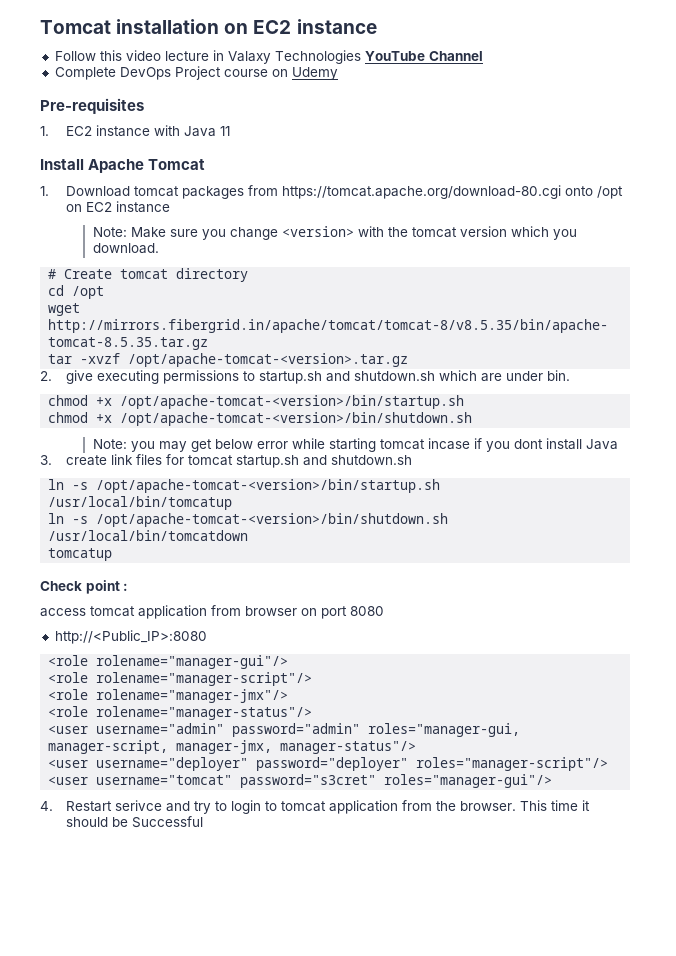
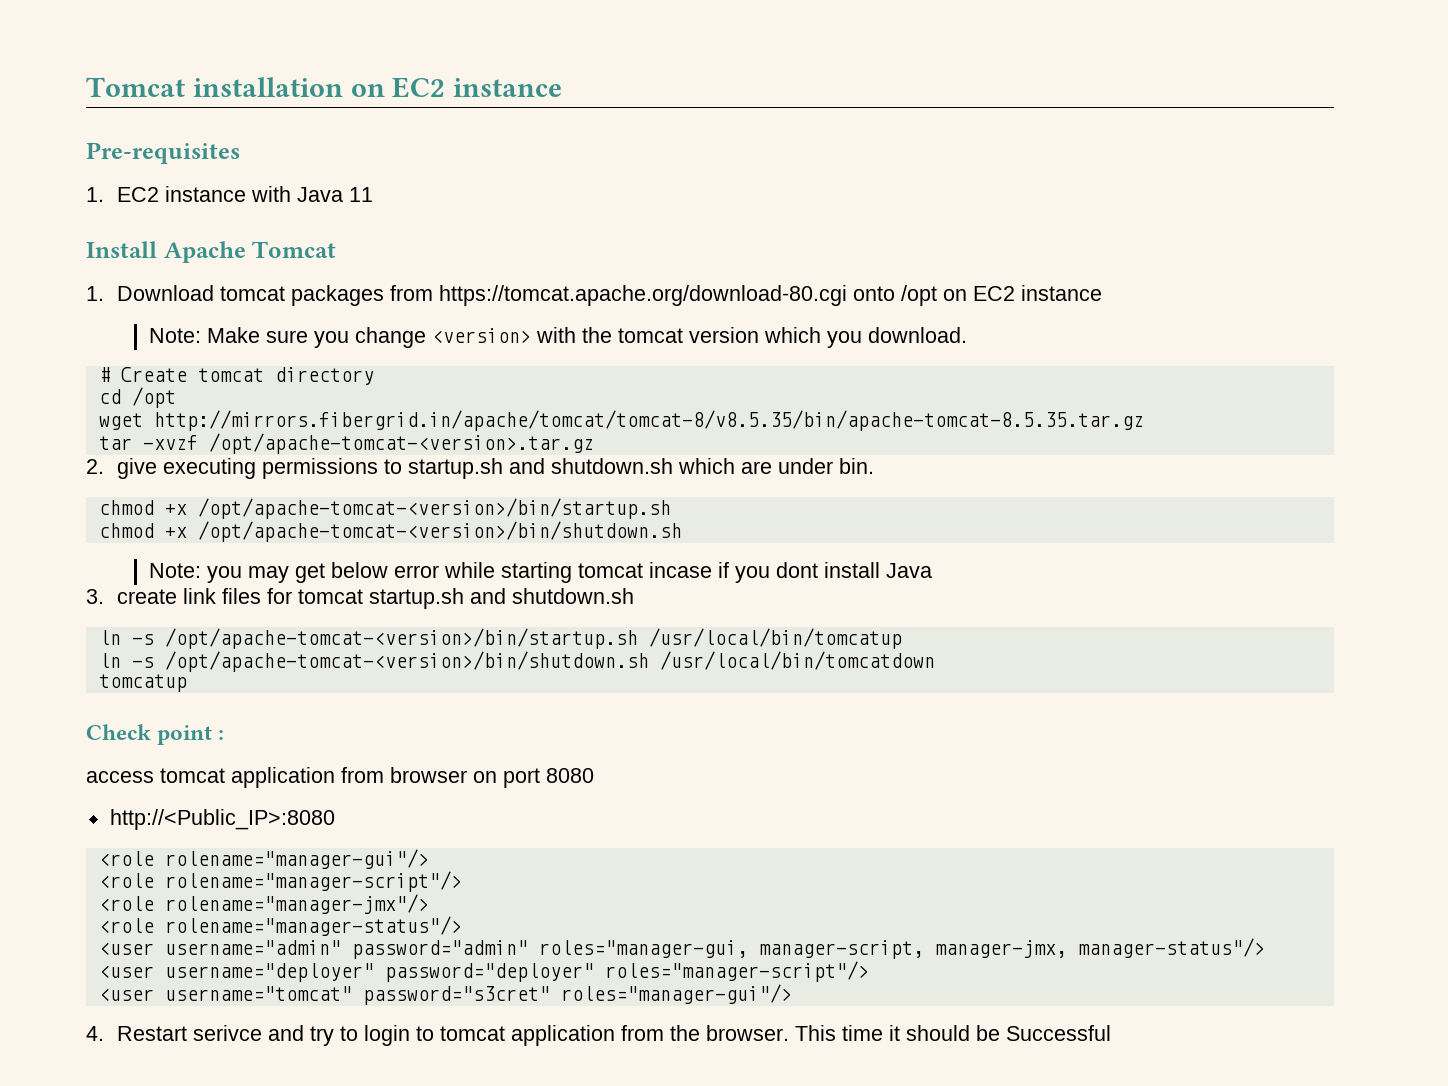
- Follow this video lecture in Valaxy Technologies YouTube Channel
- Complete DevOps Project course on Udemy

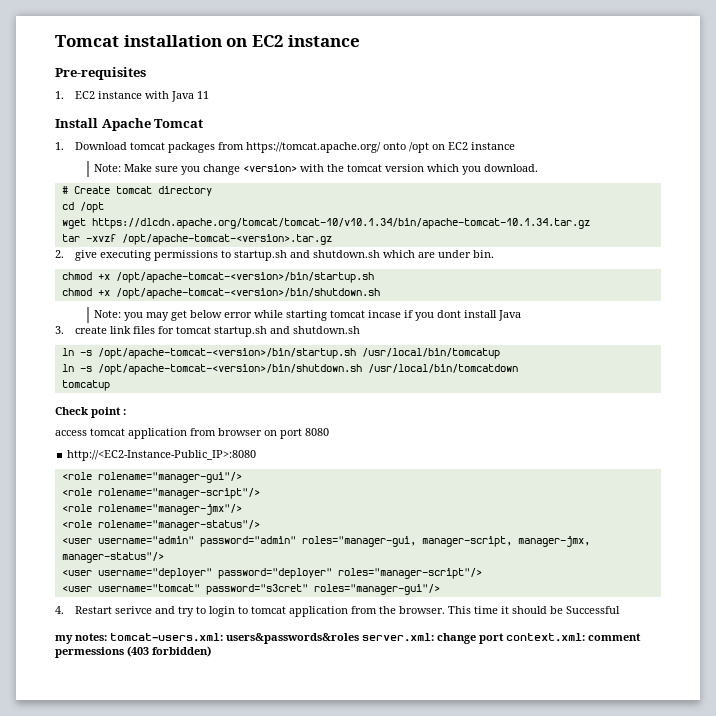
- 1. Download tomcat packages from https://tomcat.apache.org/download-80.cgi onto /opt on EC2 instance
+ 1. Download tomcat packages from https://tomcat.apache.org/ onto /opt on EC2 instance
- wget http://mirrors.fibergrid.in/apache/tomcat/tomcat-8/v8.5.35/bin/apache-tomcat-8.5.35.tar.gz
+ wget https://dlcdn.apache.org/tomcat/tomcat-10/v10.1.34/bin/apache-tomcat-10.1.34.tar.gz
- http://<Public_IP>:8080
+ http://<EC2-Instance-Public_IP>:8080
+ my notes: tomcat-users.xml: users&passwords&roles server.xml: change port context.xml: comment permessions (403 forbidden)

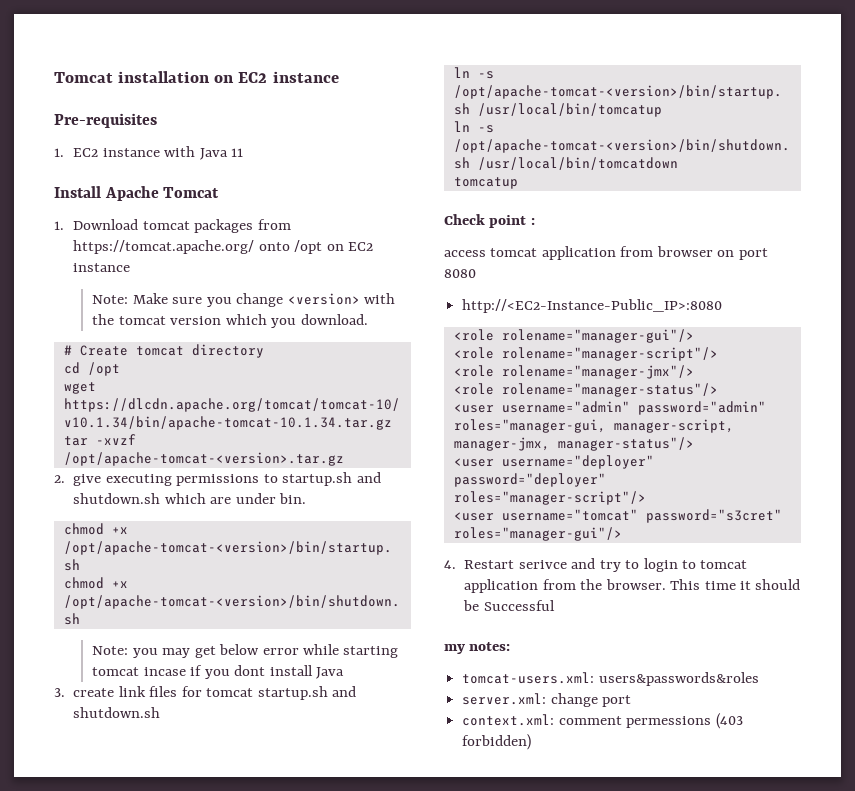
- my notes: tomcat-users.xml: users&passwords&roles server.xml: change port context.xml: comment permessions (403 forbidden)
+ my notes:
+ tomcat-users.xml: users&passwords&roles
+ server.xml: change port
+ context.xml: comment permessions (403 forbidden)

